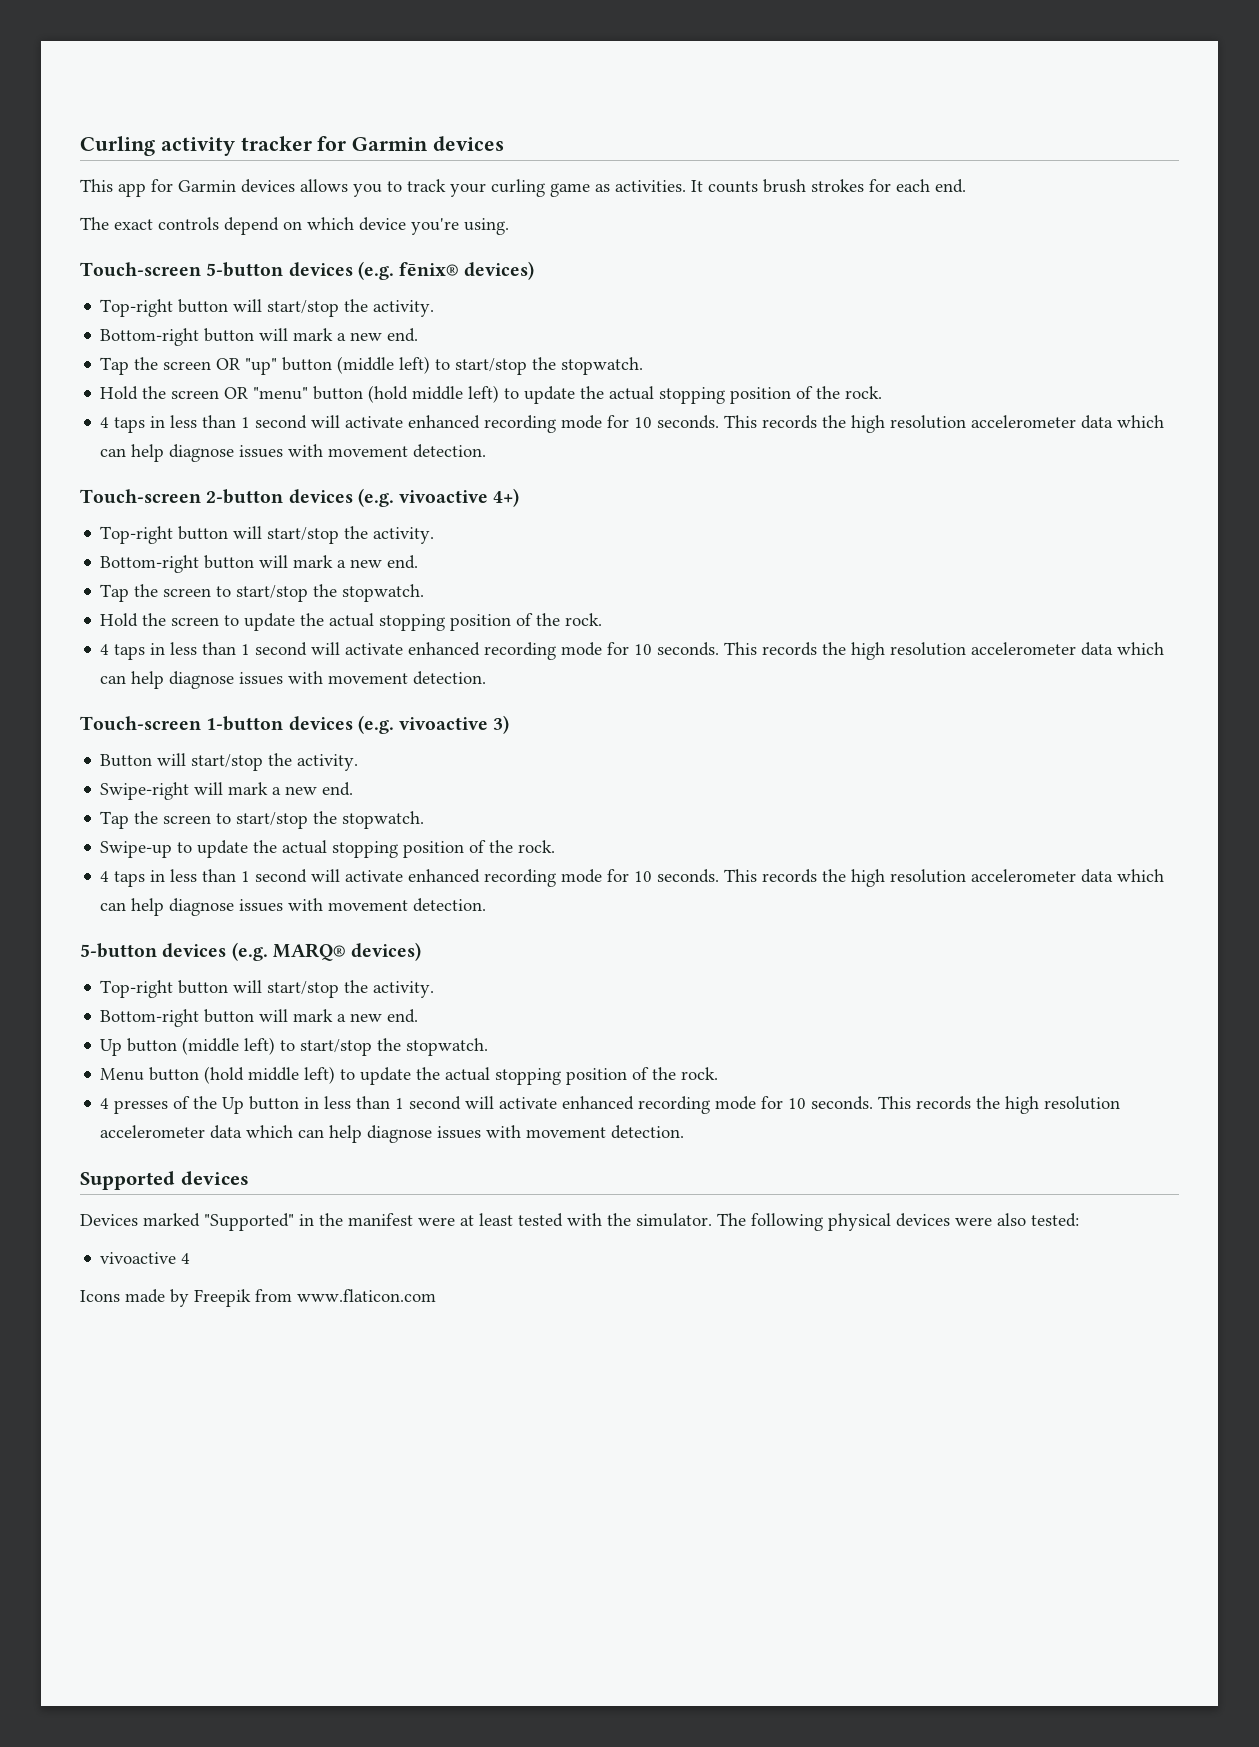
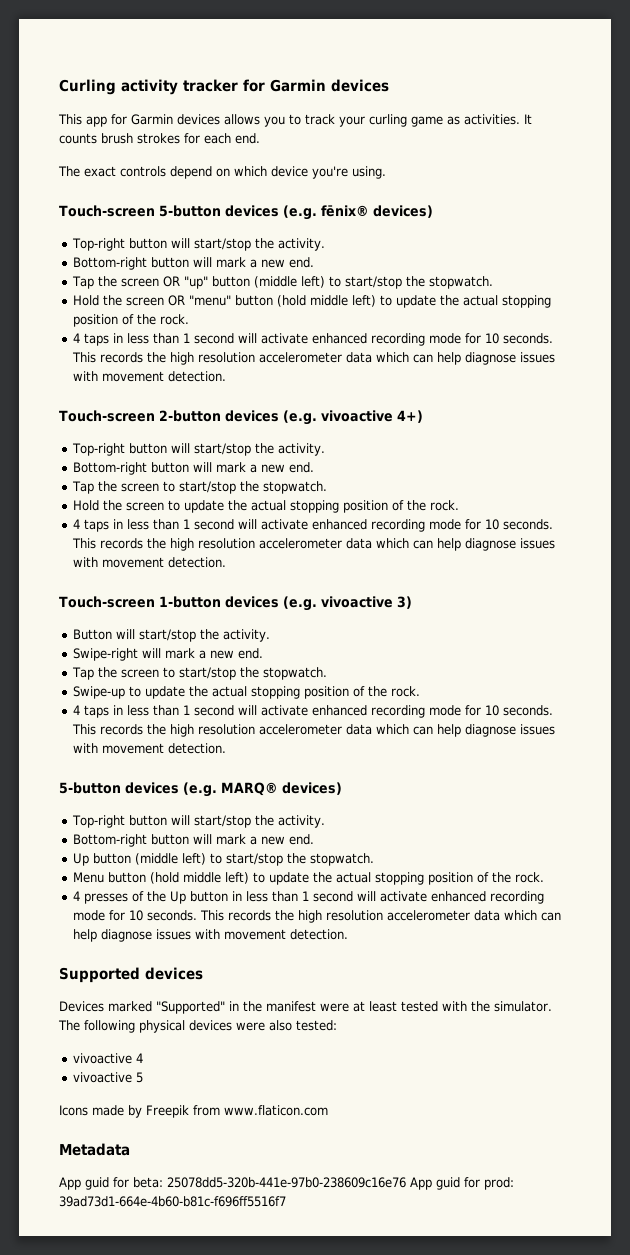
+ vivoactive 5
+ Metadata
+ App guid for beta: 25078dd5-320b-441e-97b0-238609c16e76 App guid for prod: 39ad73d1-664e-4b60-b81c-f696ff5516f7

